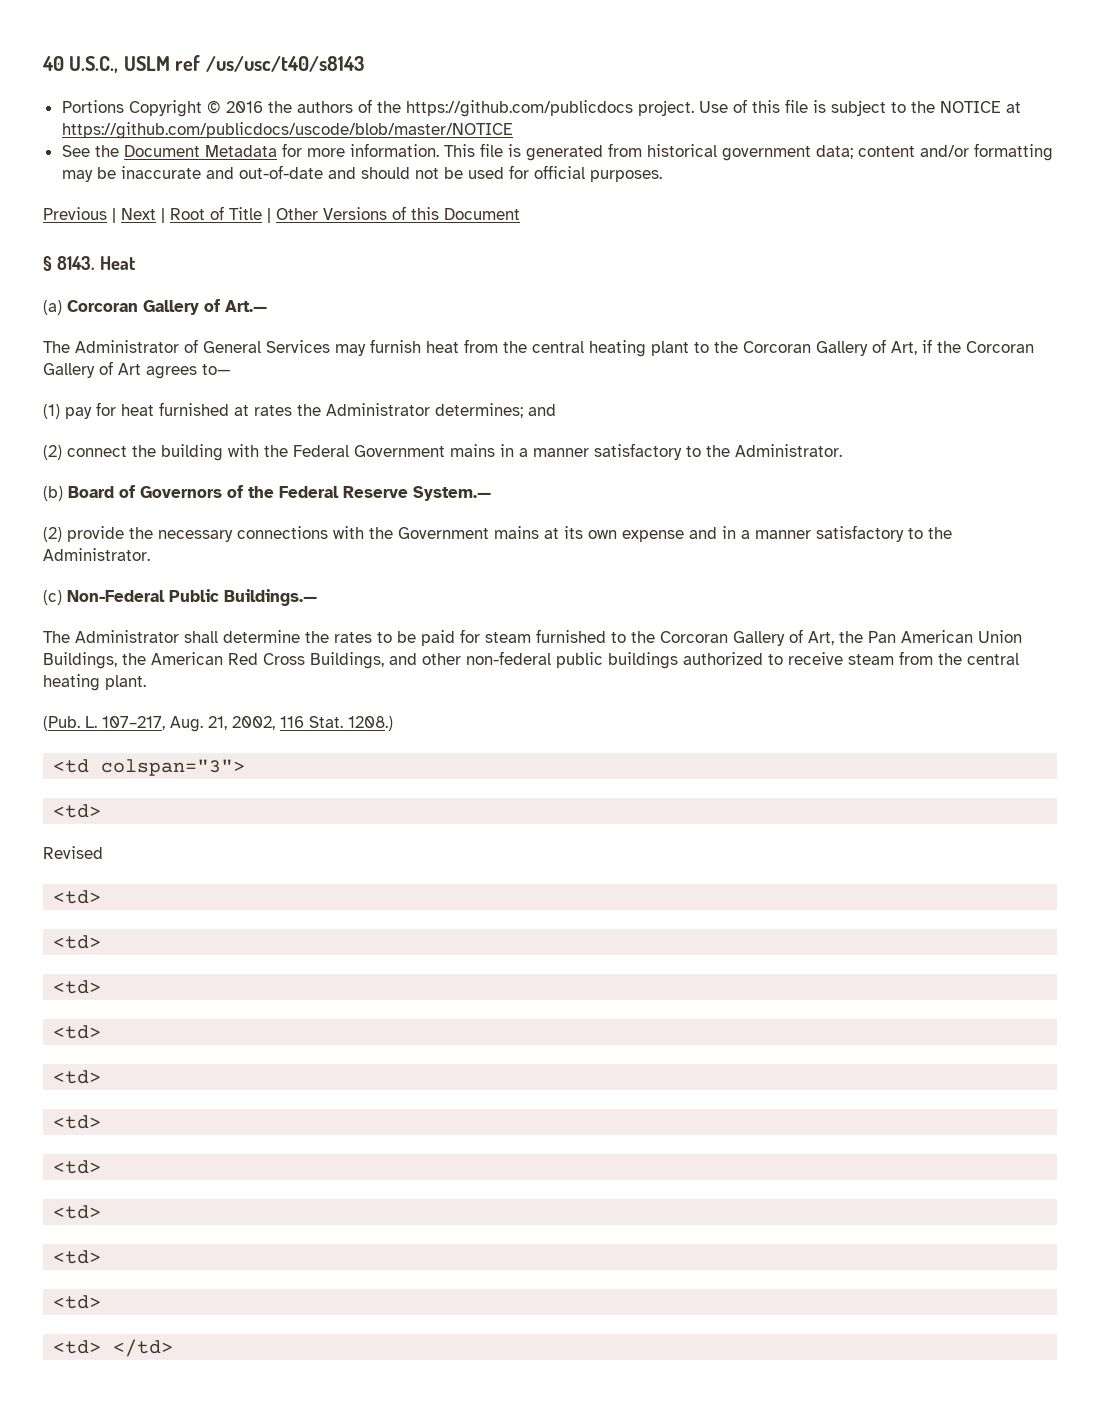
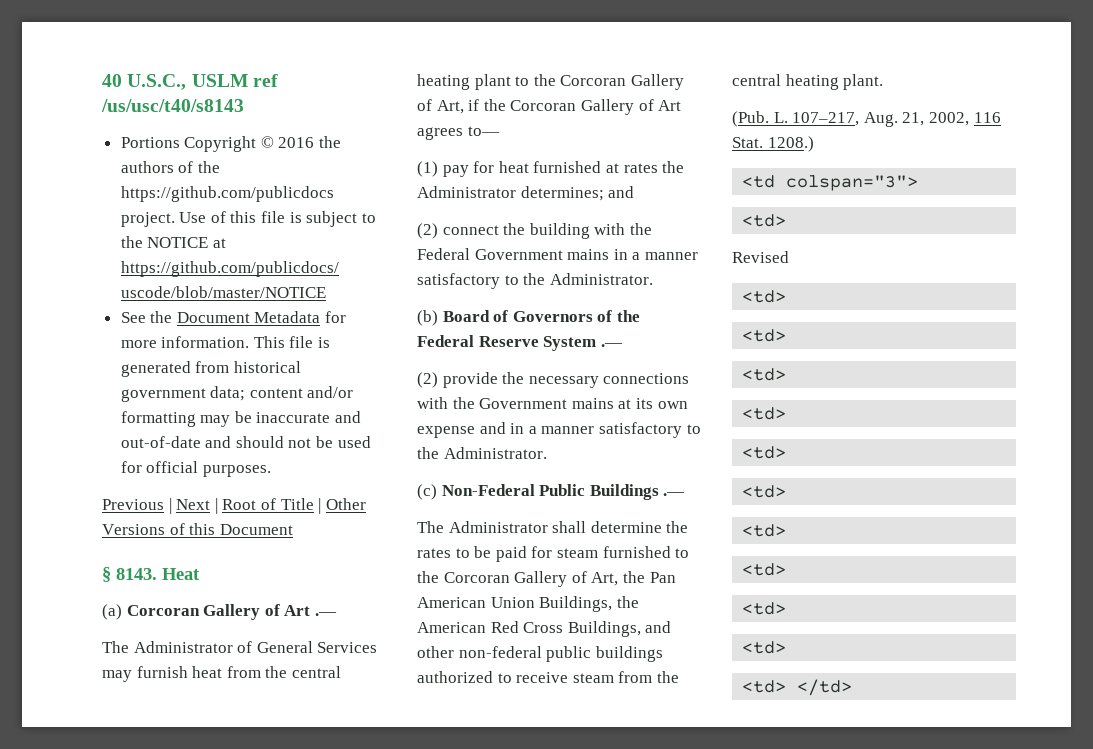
- (a) Corcoran Gallery of Art.—
+ (a) Corcoran Gallery of Art .—
- (b) Board of Governors of the Federal Reserve System.—
+ (b) Board of Governors of the Federal Reserve System .—
- (c) Non-Federal Public Buildings.—
+ (c) Non-Federal Public Buildings .—

